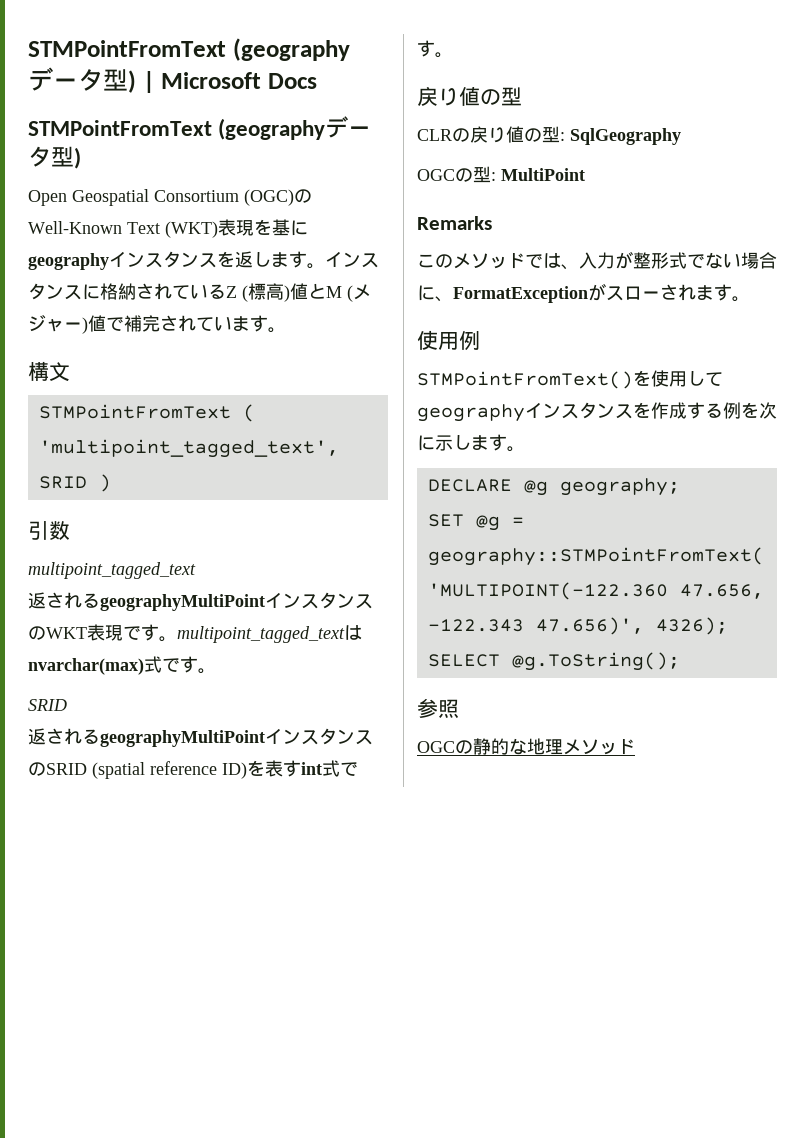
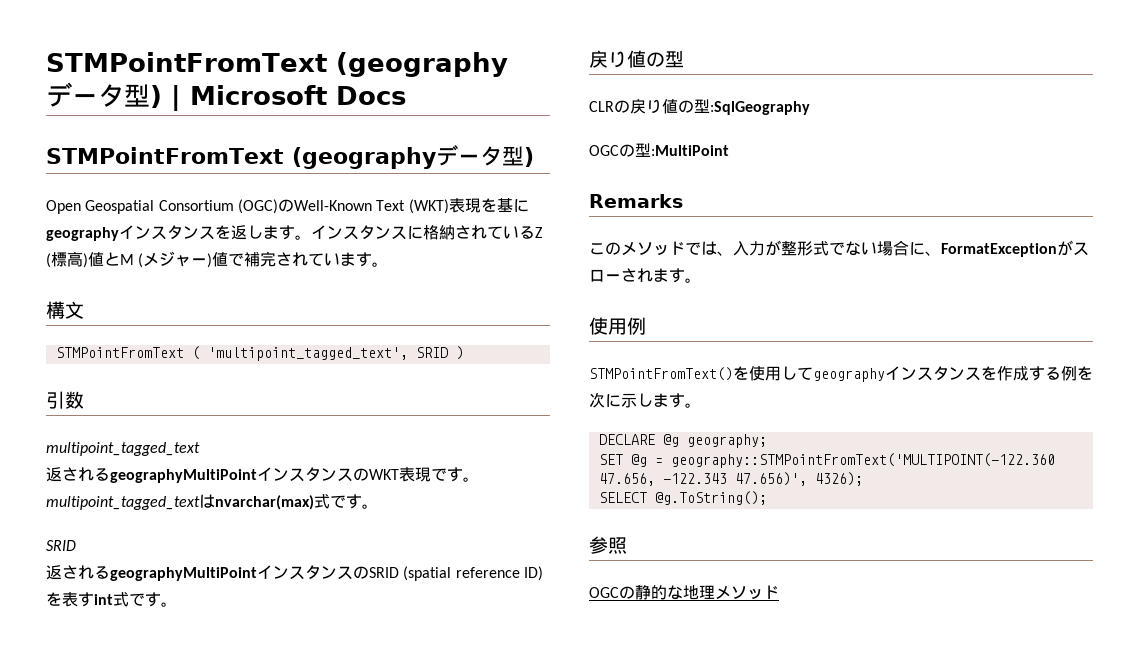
- CLRの戻り値の型: SqlGeography
+ CLRの戻り値の型:SqlGeography
- OGCの型: MultiPoint
+ OGCの型:MultiPoint

